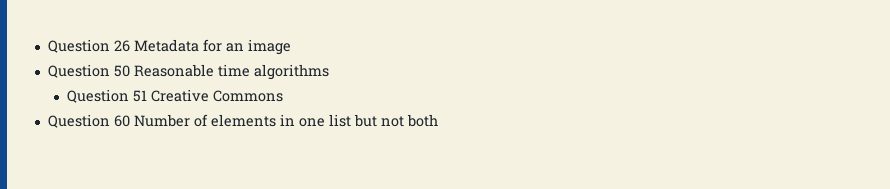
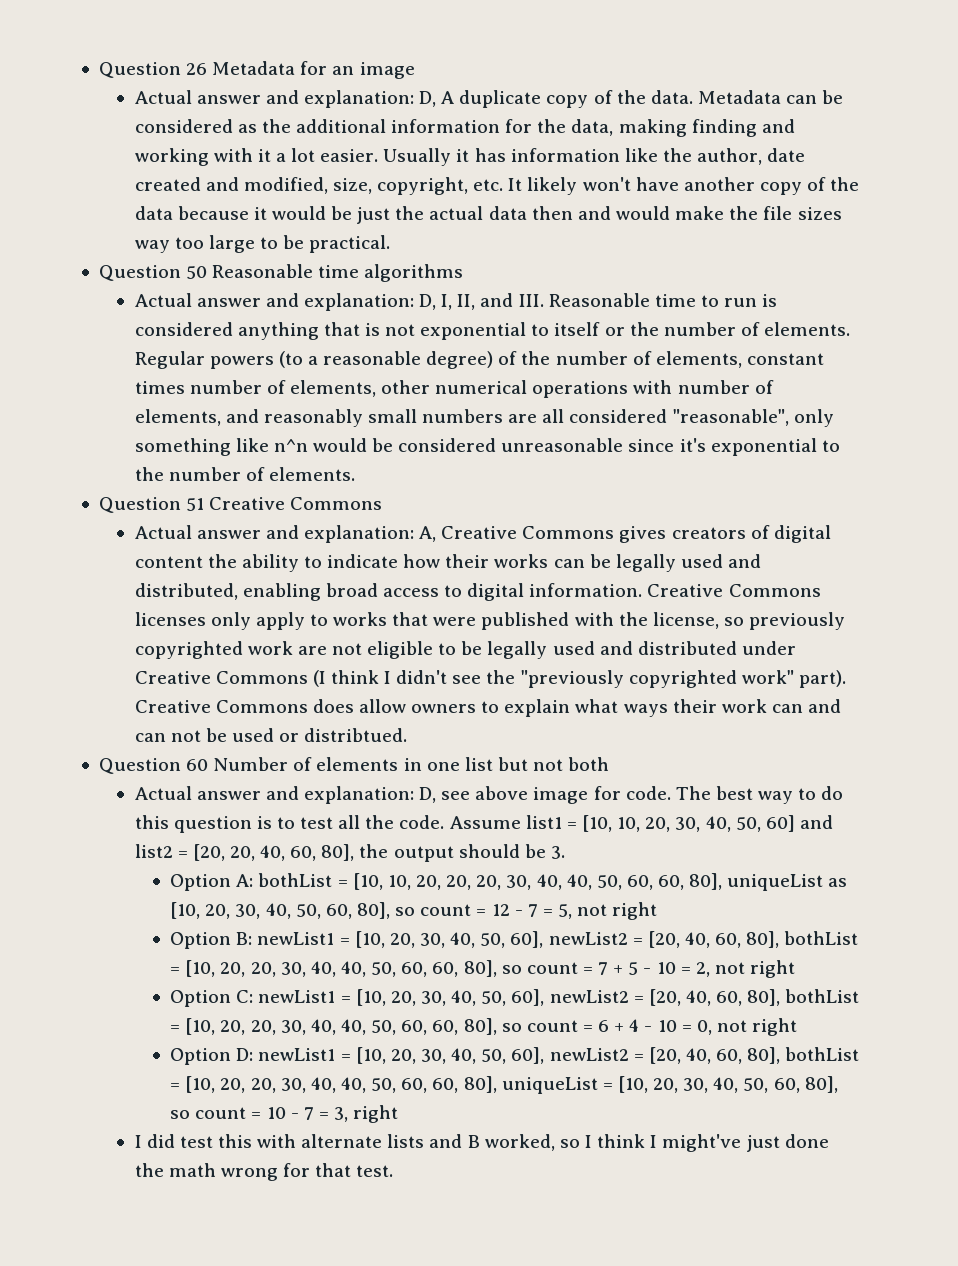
+ Actual answer and explanation: D, A duplicate copy of the data. Metadata can be considered as the additional information for the data, making finding and working with it a lot easier. Usually it has information like the author, date created and modified, size, copyright, etc. It likely won't have another copy of the data because it would be just the actual data then and would make the file sizes way too large to be practical.
+ Actual answer and explanation: D, I, II, and III. Reasonable time to run is considered anything that is not exponential to itself or the number of elements. Regular powers (to a reasonable degree) of the number of elements, constant times number of elements, other numerical operations with number of elements, and reasonably small numbers are all considered "reasonable", only something like n^n would be considered unreasonable since it's exponential to the number of elements.
  Question 51 Creative Commons
+ Actual answer and explanation: A, Creative Commons gives creators of digital content the ability to indicate how their works can be legally used and distributed, enabling broad access to digital information. Creative Commons licenses only apply to works that were published with the license, so previously copyrighted work are not eligible to be legally used and distributed under Creative Commons (I think I didn't see the "previously copyrighted work" part). Creative Commons does allow owners to explain what ways their work can and can not be used or distribtued.
+ Actual answer and explanation: D, see above image for code. The best way to do this question is to test all the code. Assume list1 = [10, 10, 20, 30, 40, 50, 60] and list2 = [20, 20, 40, 60, 80], the output should be 3.
+ Option A: bothList = [10, 10, 20, 20, 20, 30, 40, 40, 50, 60, 60, 80], uniqueList as [10, 20, 30, 40, 50, 60, 80], so count = 12 - 7 = 5, not right
+ Option B: newList1 = [10, 20, 30, 40, 50, 60], newList2 = [20, 40, 60, 80], bothList = [10, 20, 20, 30, 40, 40, 50, 60, 60, 80], so count = 7 + 5 - 10 = 2, not right
+ Option C: newList1 = [10, 20, 30, 40, 50, 60], newList2 = [20, 40, 60, 80], bothList = [10, 20, 20, 30, 40, 40, 50, 60, 60, 80], so count = 6 + 4 - 10 = 0, not right
+ Option D: newList1 = [10, 20, 30, 40, 50, 60], newList2 = [20, 40, 60, 80], bothList = [10, 20, 20, 30, 40, 40, 50, 60, 60, 80], uniqueList = [10, 20, 30, 40, 50, 60, 80], so count = 10 - 7 = 3, right
+ I did test this with alternate lists and B worked, so I think I might've just done the math wrong for that test.

